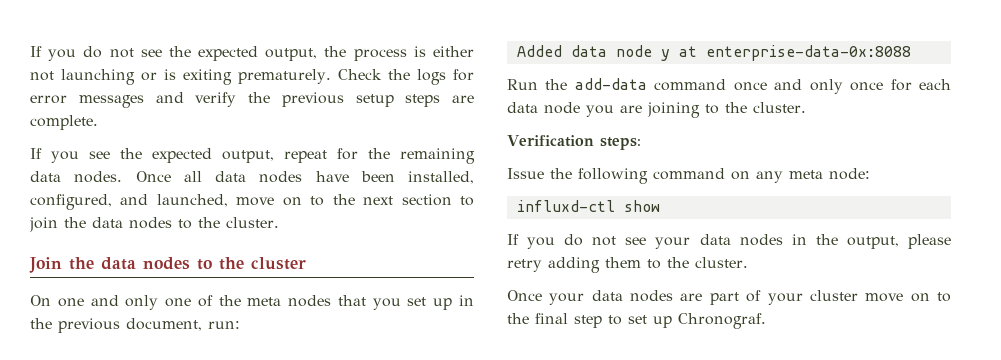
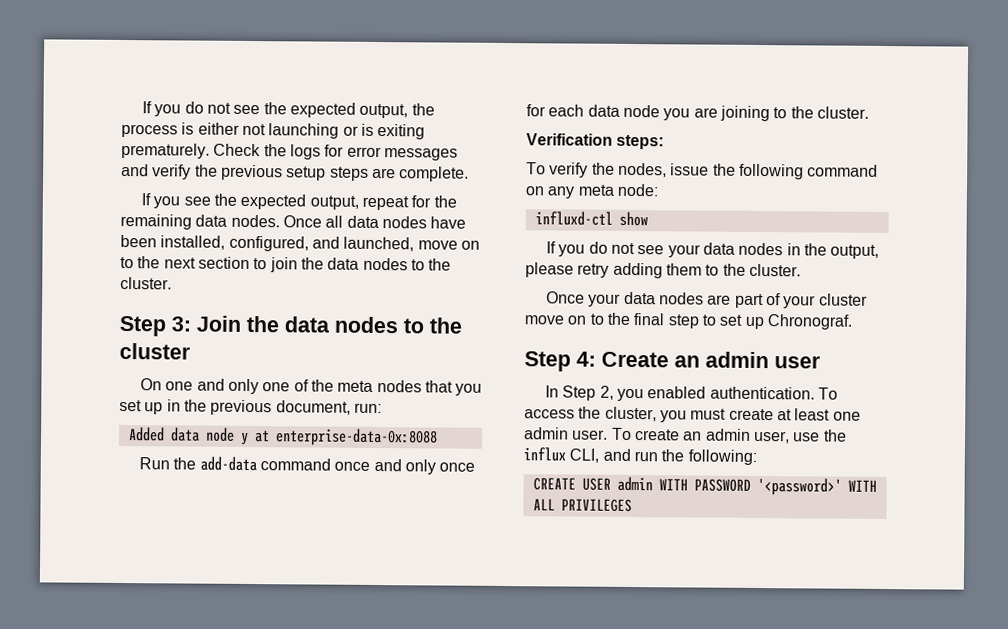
- Join the data nodes to the cluster
+ Step 3: Join the data nodes to the cluster
- Issue the following command on any meta node:
+ To verify the nodes, issue the following command on any meta node:
+ Step 4: Create an admin user
+ In Step 2, you enabled authentication. To access the cluster, you must create at least one admin user. To create an admin user, use the influx CLI, and run the following:
+ CREATE USER admin WITH PASSWORD '<password>' WITH ALL PRIVILEGES

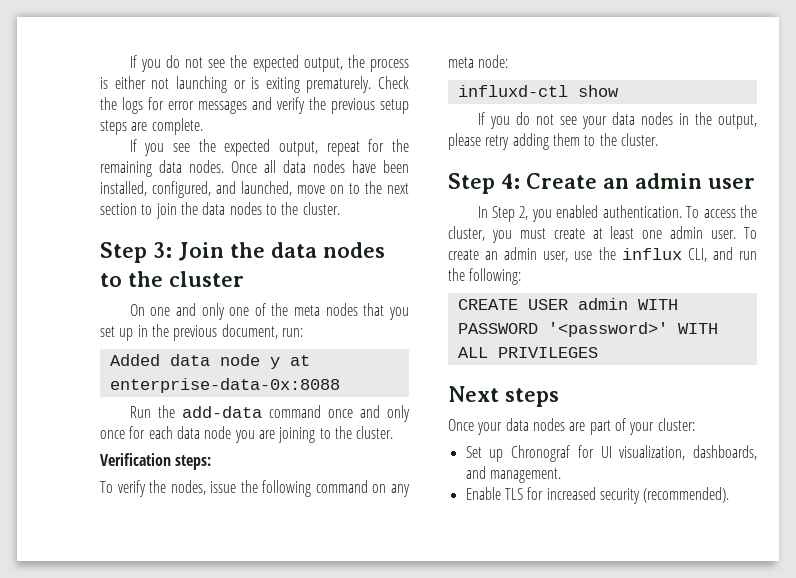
- Once your data nodes are part of your cluster move on to the final step to set up Chronograf.
+ Next steps
+ Once your data nodes are part of your cluster:
+ Set up Chronograf for UI visualization, dashboards, and management.
+ Enable TLS for increased security (recommended).

